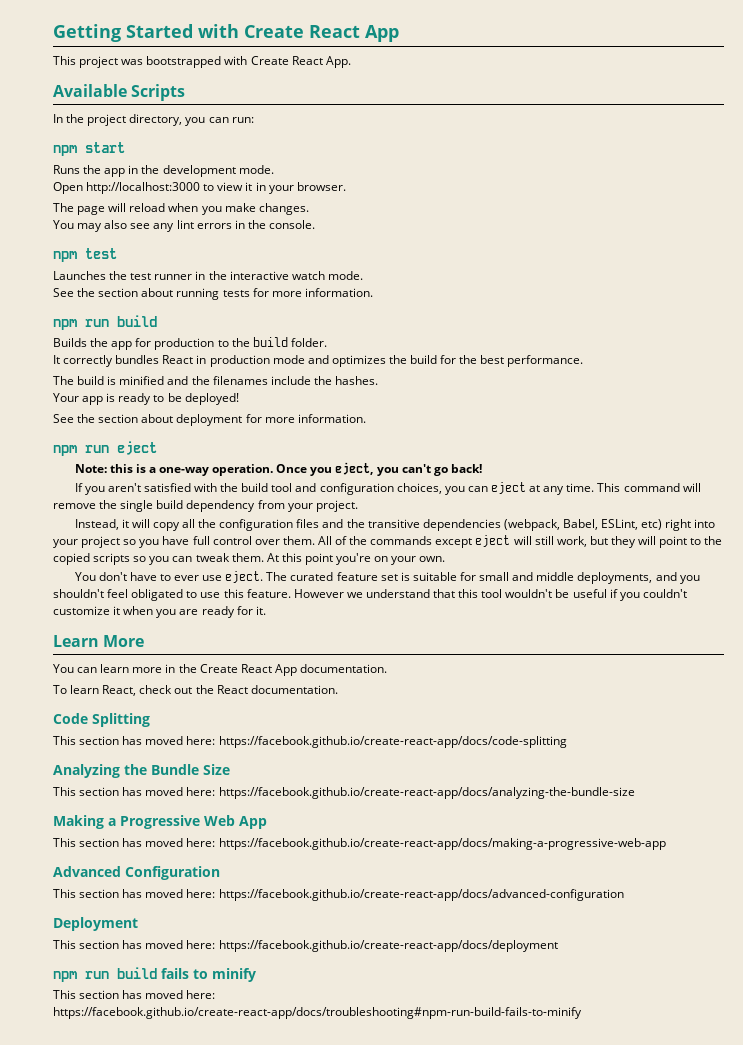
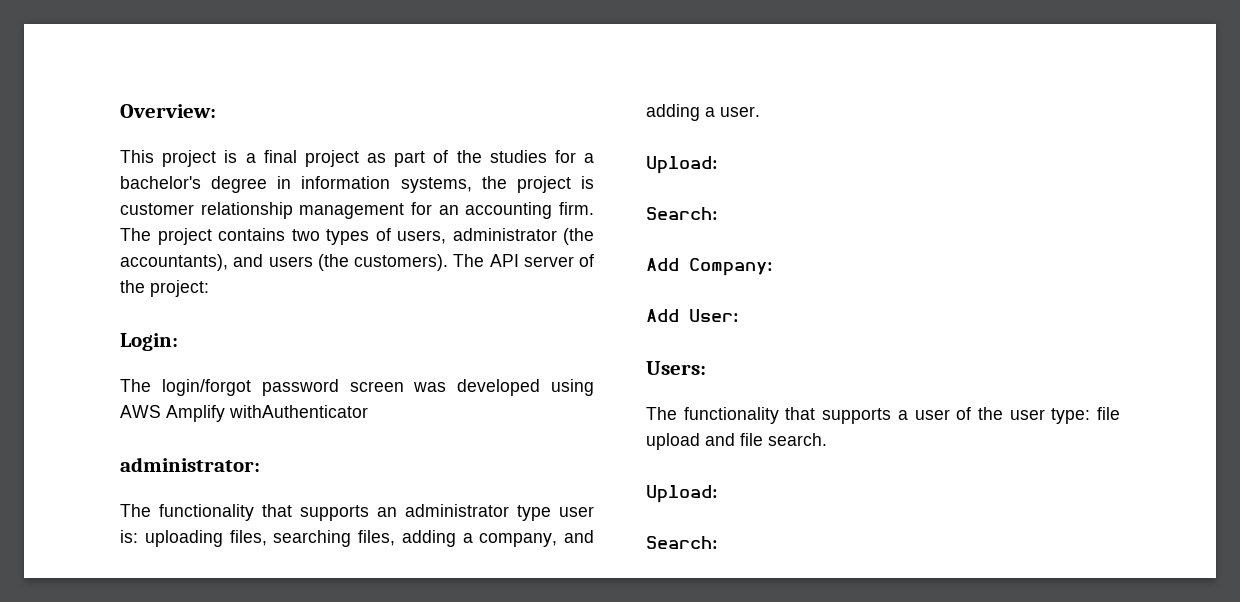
- Getting Started with Create React App
- This project was bootstrapped with Create React App.
- Available Scripts
- In the project directory, you can run:
- npm start
- Runs the app in the development mode.
- Open http://localhost:3000 to view it in your browser.
- The page will reload when you make changes.
- You may also see any lint errors in the console.
- npm test
- Launches the test runner in the interactive watch mode.
- See the section about running tests for more information.
- npm run build
- Builds the app for production to the build folder.
- It correctly bundles React in production mode and optimizes the build for the best performance.
- The build is minified and the filenames include the hashes.
- Your app is ready to be deployed!
- See the section about deployment for more information.
- npm run eject
- Note: this is a one-way operation. Once you eject, you can't go back!
- If you aren't satisfied with the build tool and configuration choices, you can eject at any time. This command will remove the single build dependency from your project.
- Instead, it will copy all the configuration files and the transitive dependencies (webpack, Babel, ESLint, etc) right into your project so you have full control over them. All of the commands except eject will still work, but they will point to the copied scripts so you can tweak them. At this point you're on your own.
- You don't have to ever use eject. The curated feature set is suitable for small and middle deployments, and you shouldn't feel obligated to use this feature. However we understand that this tool wouldn't be useful if you couldn't customize it when you are ready for it.
- Learn More
- You can learn more in the Create React App documentation.
- To learn React, check out the React documentation.
- Code Splitting
- This section has moved here: https://facebook.github.io/create-react-app/docs/code-splitting
- Analyzing the Bundle Size
- This section has moved here: https://facebook.github.io/create-react-app/docs/analyzing-the-bundle-size
- Making a Progressive Web App
- This section has moved here: https://facebook.github.io/create-react-app/docs/making-a-progressive-web-app
- Advanced Configuration
- This section has moved here: https://facebook.github.io/create-react-app/docs/advanced-configuration
- Deployment
- This section has moved here: https://facebook.github.io/create-react-app/docs/deployment
- npm run build fails to minify
- This section has moved here: https://facebook.github.io/create-react-app/docs/troubleshooting#npm-run-build-fails-to-minify
+ Overview:
+ This project is a final project as part of the studies for a bachelor's degree in information systems, the project is customer relationship management for an accounting firm. The project contains two types of users, administrator (the accountants), and users (the customers). The API server of the project:
+ Login:
+ The login/forgot password screen was developed using AWS Amplify withAuthenticator
+ administrator:
+ The functionality that supports an administrator type user is: uploading files, searching files, adding a company, and adding a user.
+ Upload:
+ Search:
+ Add Company:
+ Add User:
+ Users:
+ The functionality that supports a user of the user type: file upload and file search.
+ Upload:
+ Search:

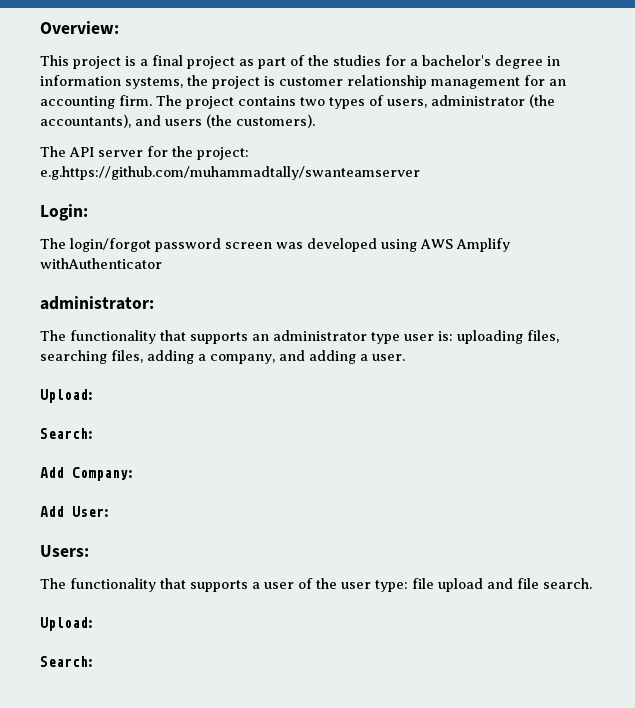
- The project contains two types of users, administrator (the accountants), and users (the customers). The API server of the project:
+ The project contains two types of users, administrator (the accountants), and users (the customers).
+ The API server for the project: e.g.https://github.com/muhammadtally/swanteamserver

